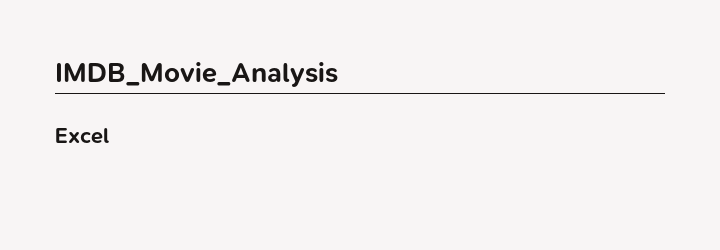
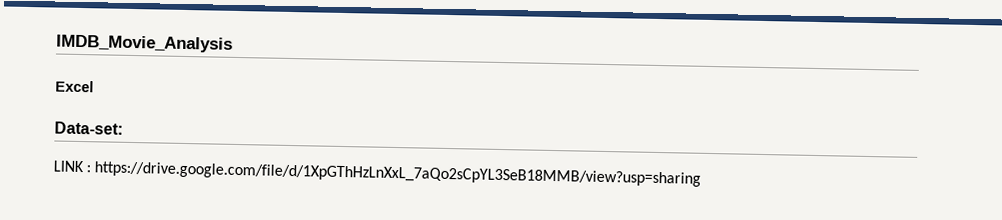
+ Data-set:
+ LINK : https://drive.google.com/file/d/1XpGThHzLnXxL_7aQo2sCpYL3SeB18MMB/view?usp=sharing

